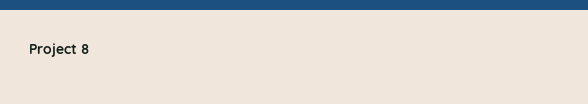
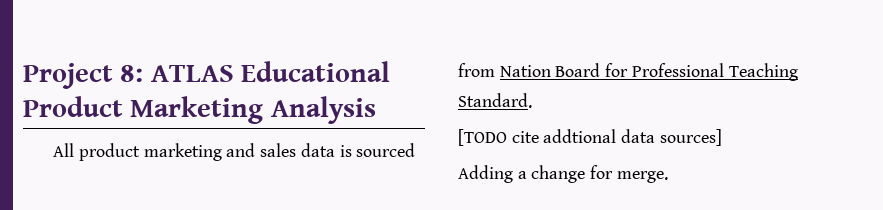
- Project 8
+ Project 8: ATLAS Educational Product Marketing Analysis
+ All product marketing and sales data is sourced from Nation Board for Professional Teaching Standard.
+ [TODO cite addtional data sources]
+ Adding a change for merge.

